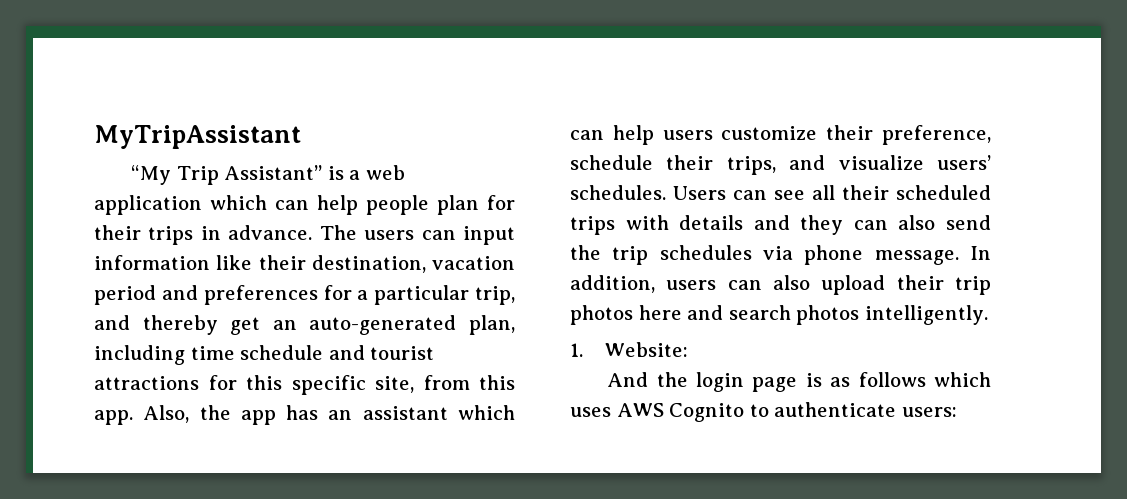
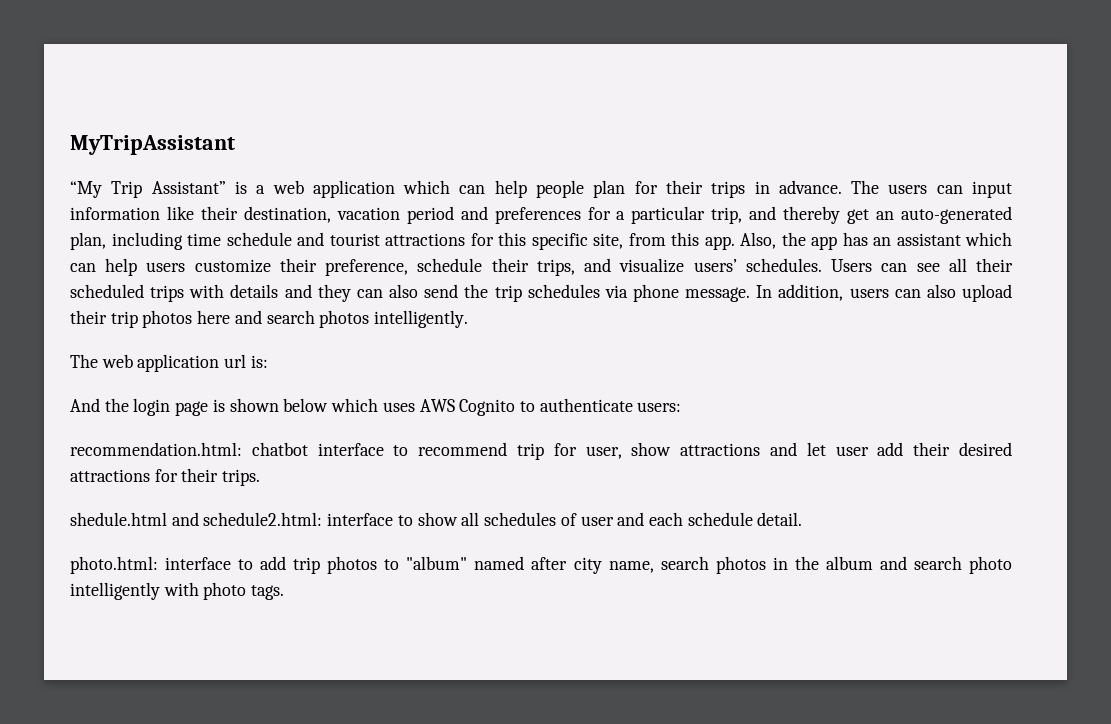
- 1. Website:
+ The web application url is:
- And the login page is as follows which uses AWS Cognito to authenticate users:
+ And the login page is shown below which uses AWS Cognito to authenticate users:
+ recommendation.html: chatbot interface to recommend trip for user, show attractions and let user add their desired attractions for their trips.
+ shedule.html and schedule2.html: interface to show all schedules of user and each schedule detail.
+ photo.html: interface to add trip photos to "album" named after city name, search photos in the album and search photo intelligently with photo tags.

